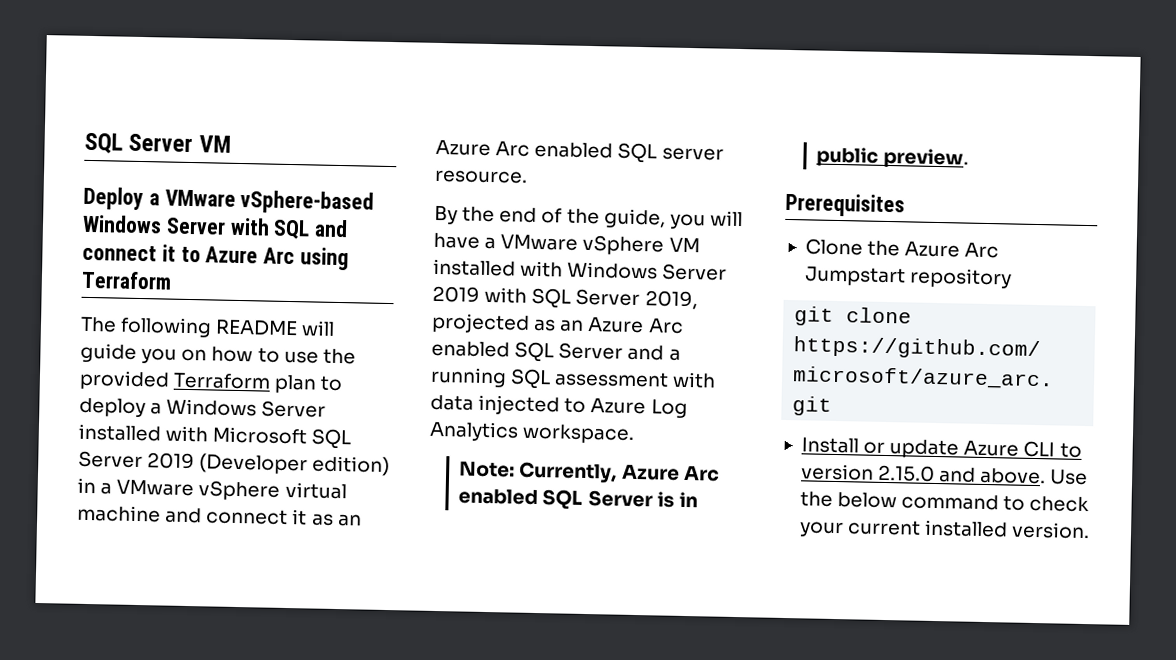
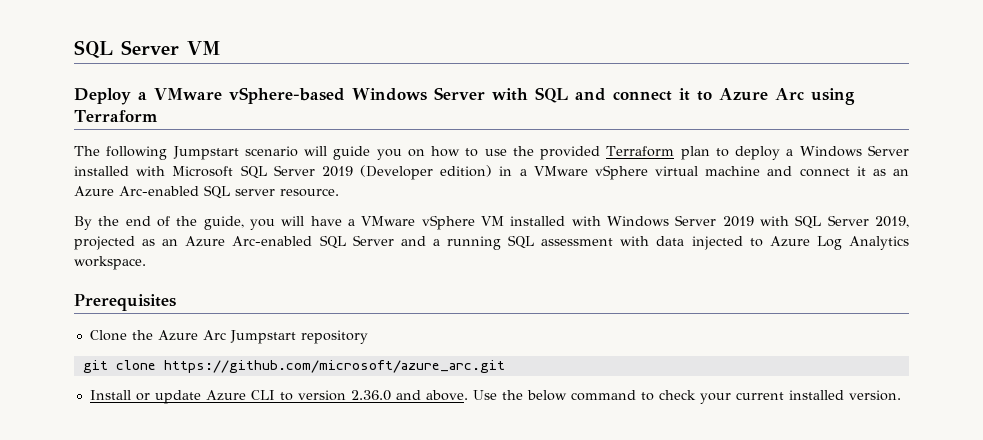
- The following README will guide you on how to use the provided Terraform plan to deploy a Windows Server installed with Microsoft SQL Server 2019 (Developer edition) in a VMware vSphere virtual machine and connect it as an Azure Arc enabled SQL server resource.
+ The following Jumpstart scenario will guide you on how to use the provided Terraform plan to deploy a Windows Server installed with Microsoft SQL Server 2019 (Developer edition) in a VMware vSphere virtual machine and connect it as an Azure Arc-enabled SQL server resource.
- By the end of the guide, you will have a VMware vSphere VM installed with Windows Server 2019 with SQL Server 2019, projected as an Azure Arc enabled SQL Server and a running SQL assessment with data injected to Azure Log Analytics workspace.
+ By the end of the guide, you will have a VMware vSphere VM installed with Windows Server 2019 with SQL Server 2019, projected as an Azure Arc-enabled SQL Server and a running SQL assessment with data injected to Azure Log Analytics workspace.
- Note: Currently, Azure Arc enabled SQL Server is in public preview.
- Install or update Azure CLI to version 2.15.0 and above.
+ Install or update Azure CLI to version 2.36.0 and above.

